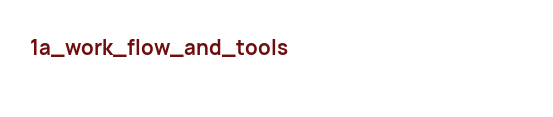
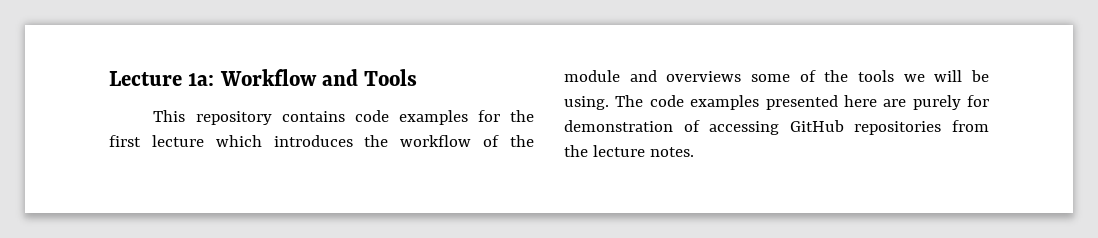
- 1a_work_flow_and_tools
+ Lecture 1a: Workflow and Tools
+ This repository contains code examples for the first lecture which introduces the workflow of the module and overviews some of the tools we will be using. The code examples presented here are purely for demonstration of accessing GitHub repositories from the lecture notes.

